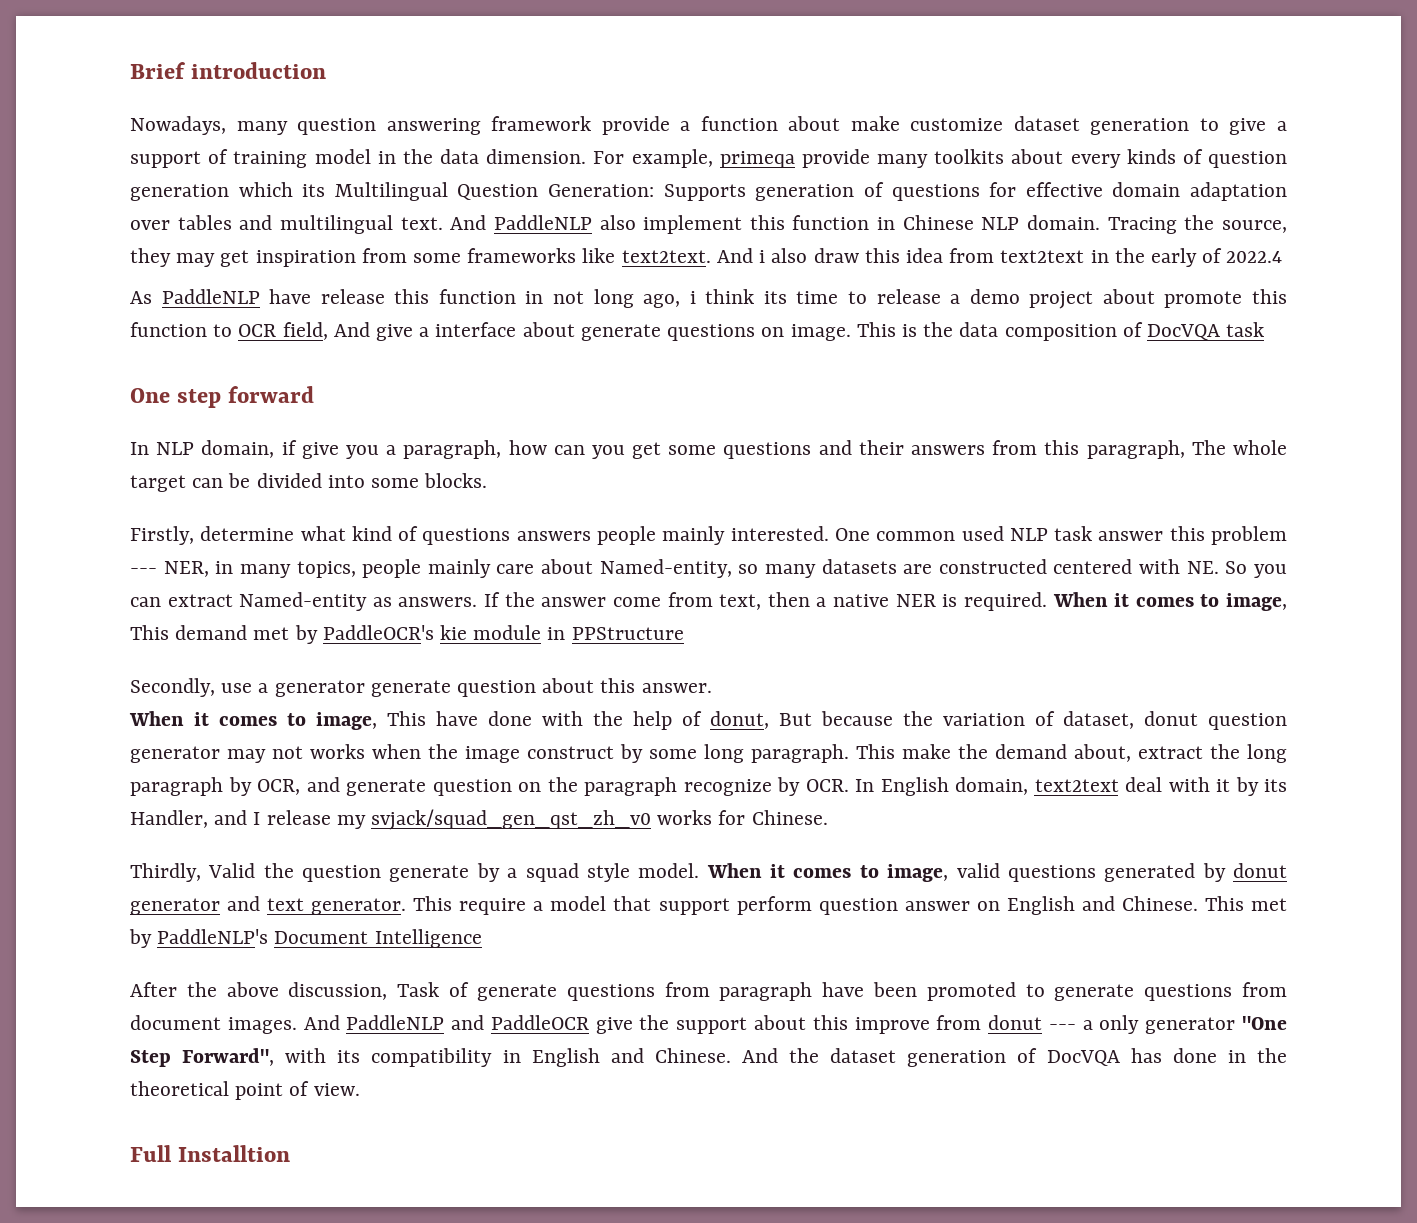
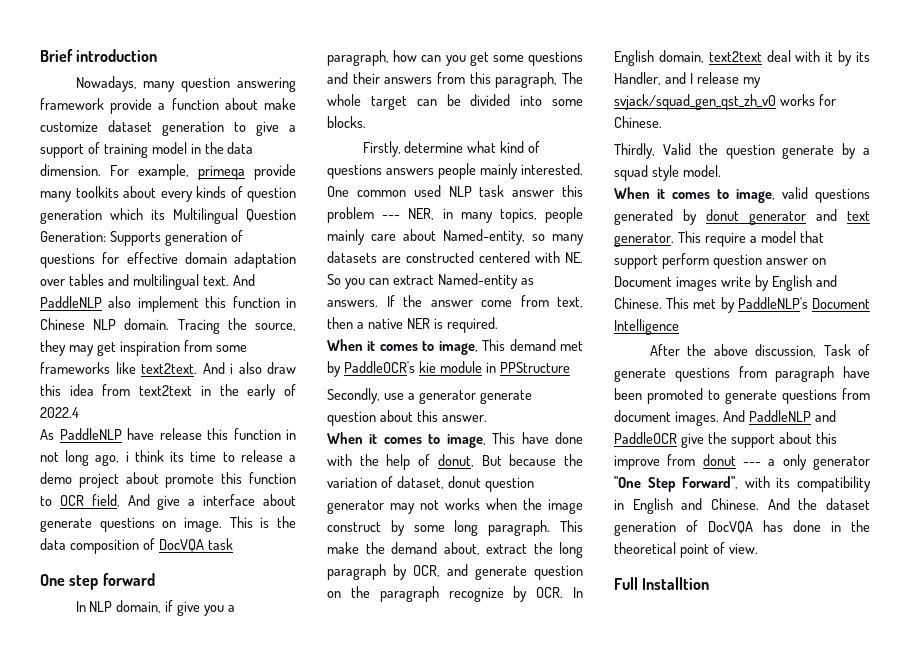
- If the answer come from text, then a native NER is required. When it comes to image, This demand met by PaddleOCR's kie module in PPStructure
+ If the answer come from text, then a native NER is required.
+ When it comes to image, This demand met by PaddleOCR's kie module in PPStructure
- Thirdly, Valid the question generate by a squad style model. When it comes to image, valid questions generated by donut generator and text generator.
+ Thirdly, Valid the question generate by a squad style model.
+ When it comes to image, valid questions generated by donut generator and text generator.
- This require a model that support perform question answer on English and Chinese.
+ This require a model that support perform question answer on Document images write by English and Chinese.

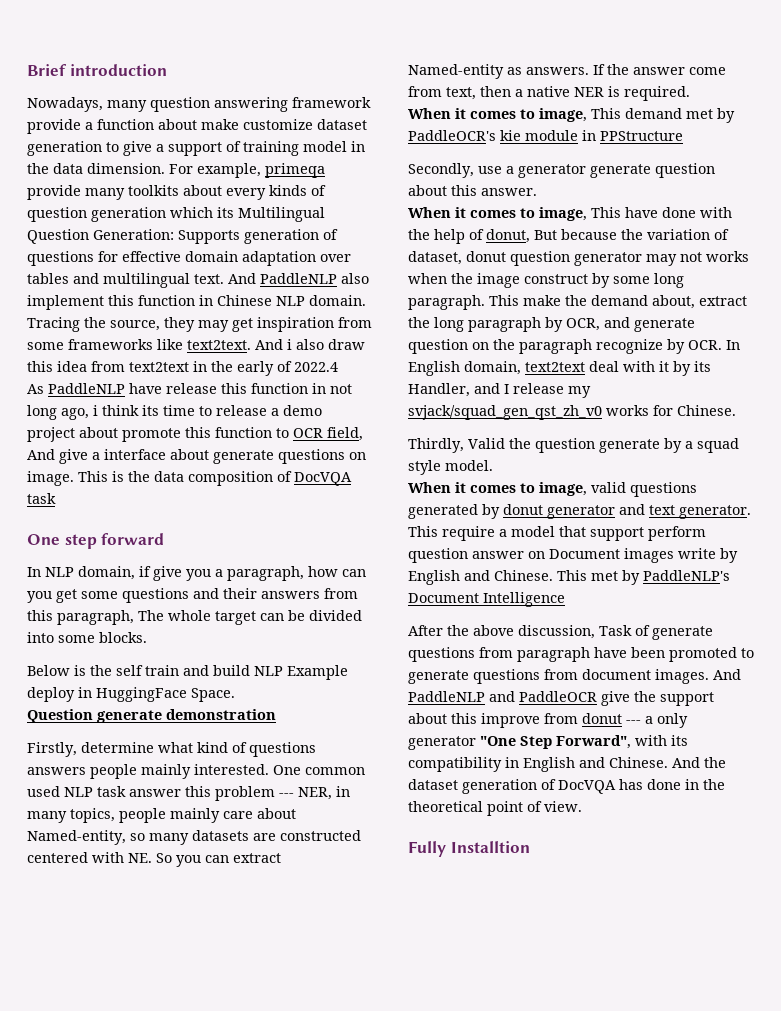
+ Below is the self train and build NLP Example deploy in HuggingFace Space.
+ Question generate demonstration
- Full Installtion
+ Fully Installtion

